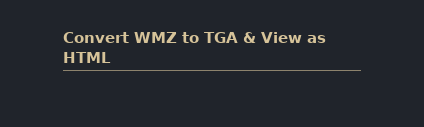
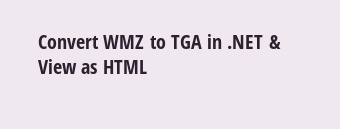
- Convert WMZ to TGA & View as HTML
+ Convert WMZ to TGA in .NET & View as HTML

